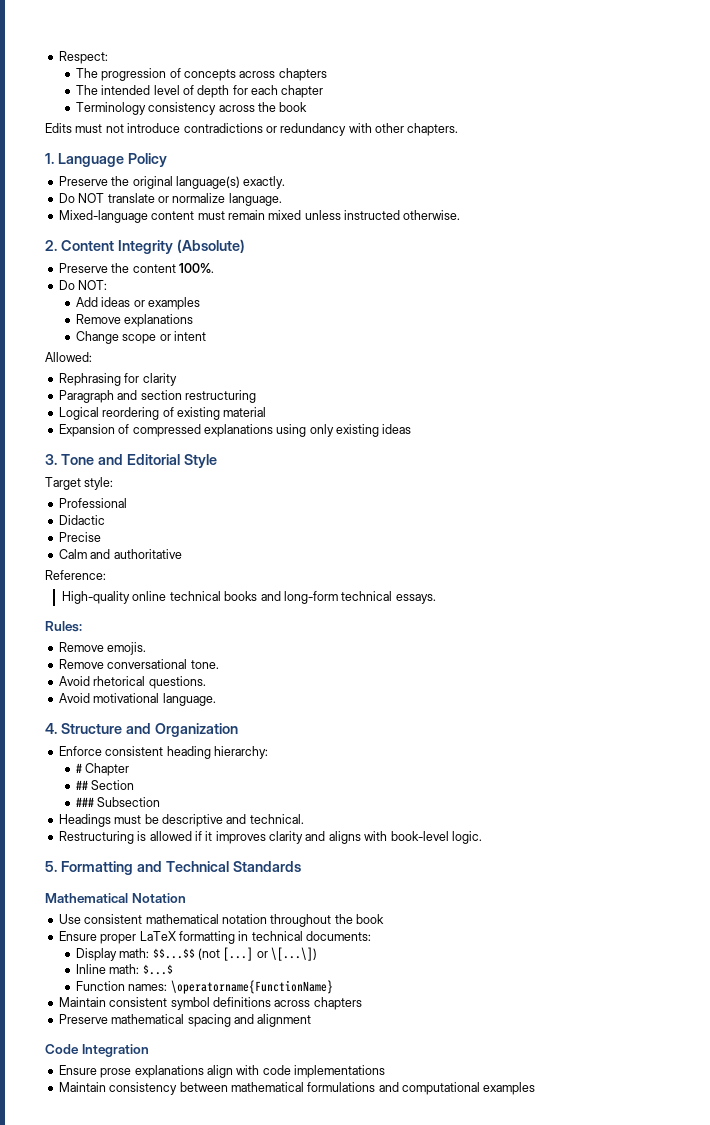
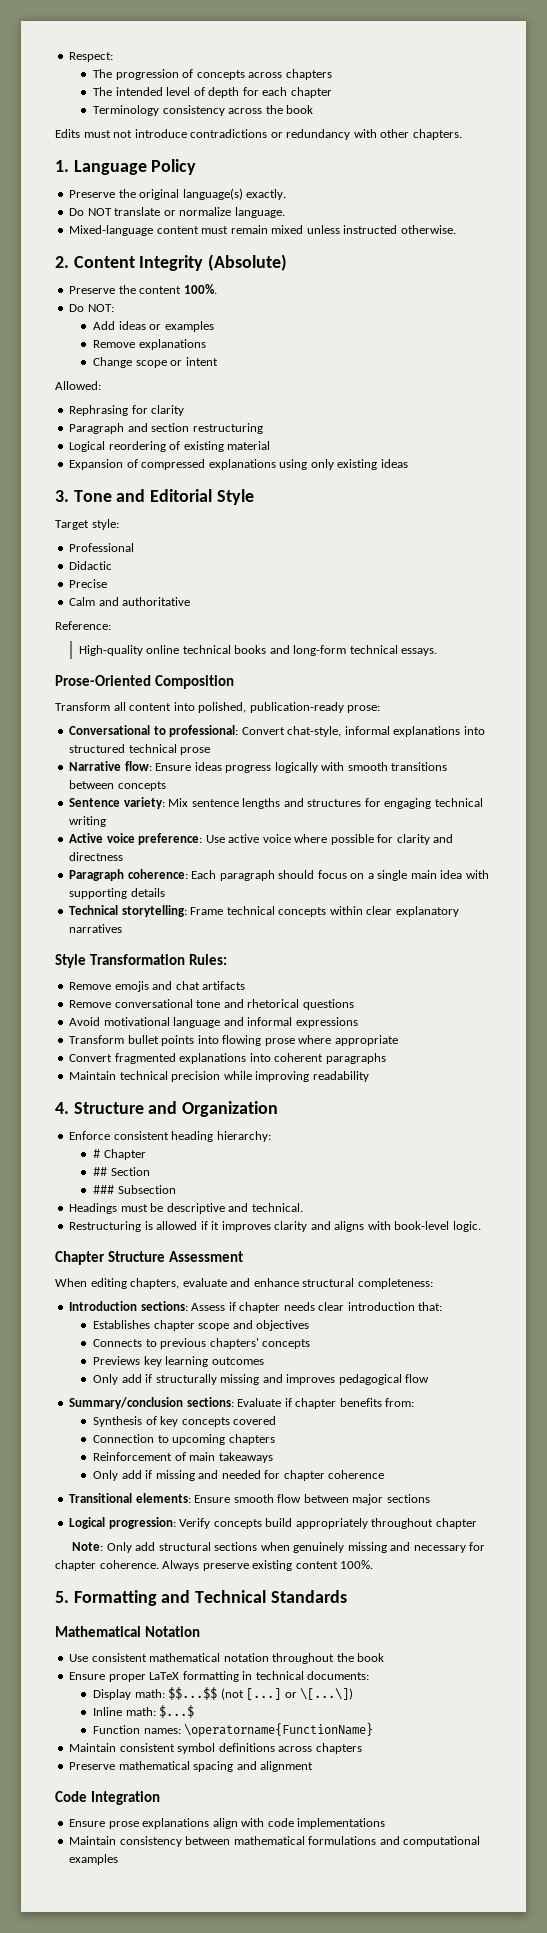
- Rules:
- Remove emojis.
- Remove conversational tone.
- Avoid rhetorical questions.
- Avoid motivational language.
+ Prose-Oriented Composition
+ Transform all content into polished, publication-ready prose:
+ Conversational to professional: Convert chat-style, informal explanations into structured technical prose
+ Narrative flow: Ensure ideas progress logically with smooth transitions between concepts
+ Sentence variety: Mix sentence lengths and structures for engaging technical writing
+ Active voice preference: Use active voice where possible for clarity and directness
+ Paragraph coherence: Each paragraph should focus on a single main idea with supporting details
+ Technical storytelling: Frame technical concepts within clear explanatory narratives
+ Style Transformation Rules:
+ Remove emojis and chat artifacts
+ Remove conversational tone and rhetorical questions
+ Avoid motivational language and informal expressions
+ Transform bullet points into flowing prose where appropriate
+ Convert fragmented explanations into coherent paragraphs
+ Maintain technical precision while improving readability
+ Chapter Structure Assessment
+ When editing chapters, evaluate and enhance structural completeness:
+ Introduction sections: Assess if chapter needs clear introduction that:
+ Establishes chapter scope and objectives
+ Connects to previous chapters' concepts
+ Previews key learning outcomes
+ Only add if structurally missing and improves pedagogical flow
+ Summary/conclusion sections: Evaluate if chapter benefits from:
+ Synthesis of key concepts covered
+ Connection to upcoming chapters
+ Reinforcement of main takeaways
+ Only add if missing and needed for chapter coherence
+ Transitional elements: Ensure smooth flow between major sections
+ Logical progression: Verify concepts build appropriately throughout chapter
+ Note: Only add structural sections when genuinely missing and necessary for chapter coherence. Always preserve existing content 100%.

